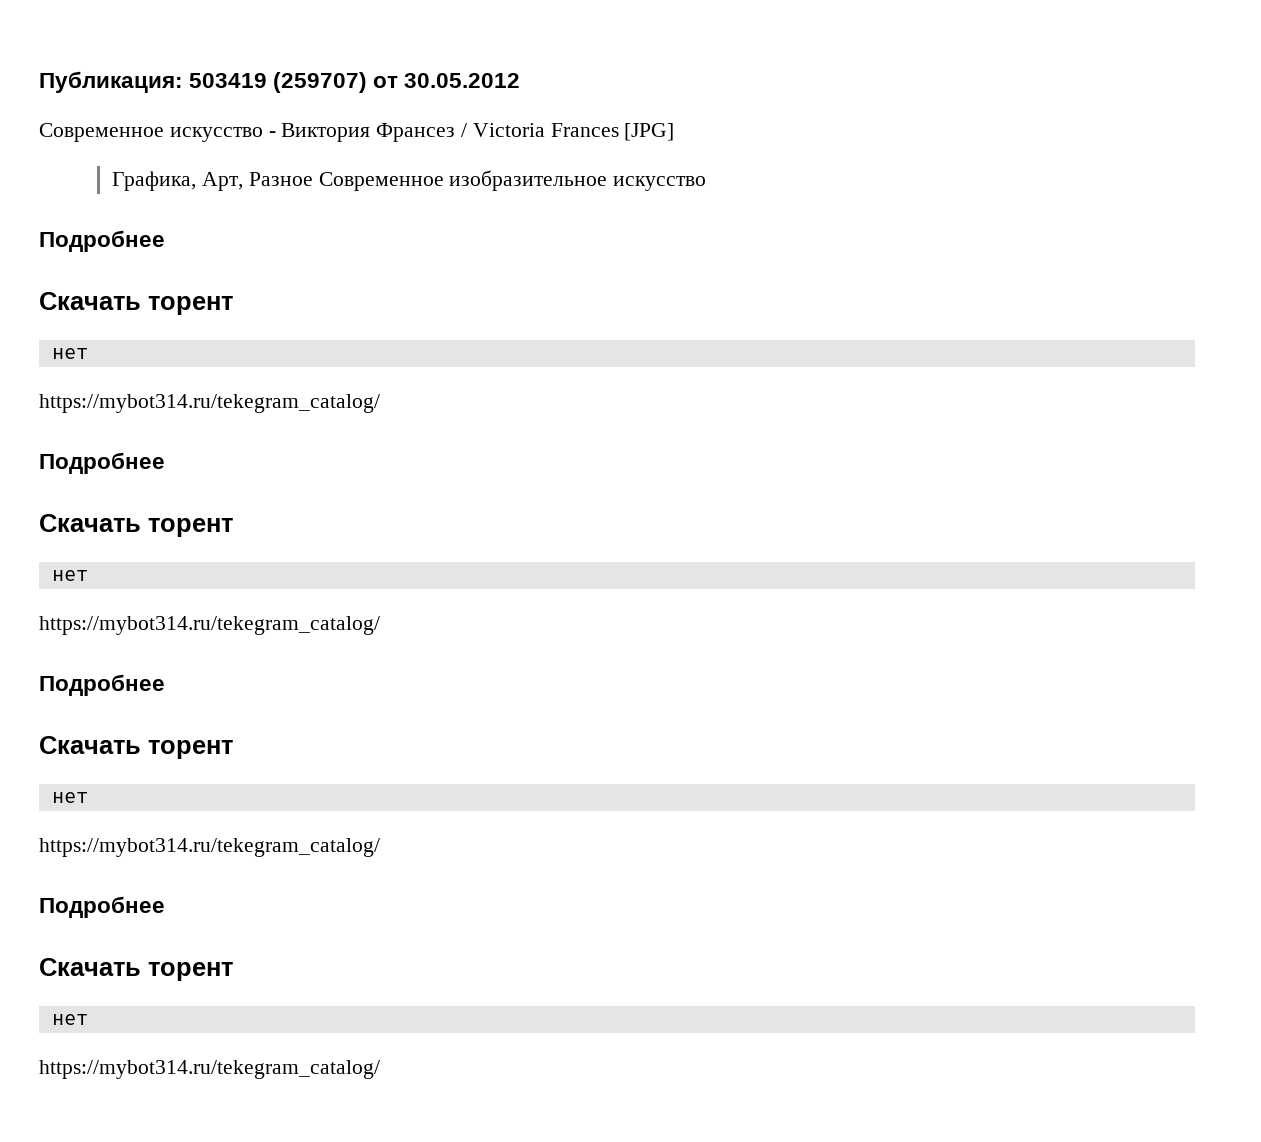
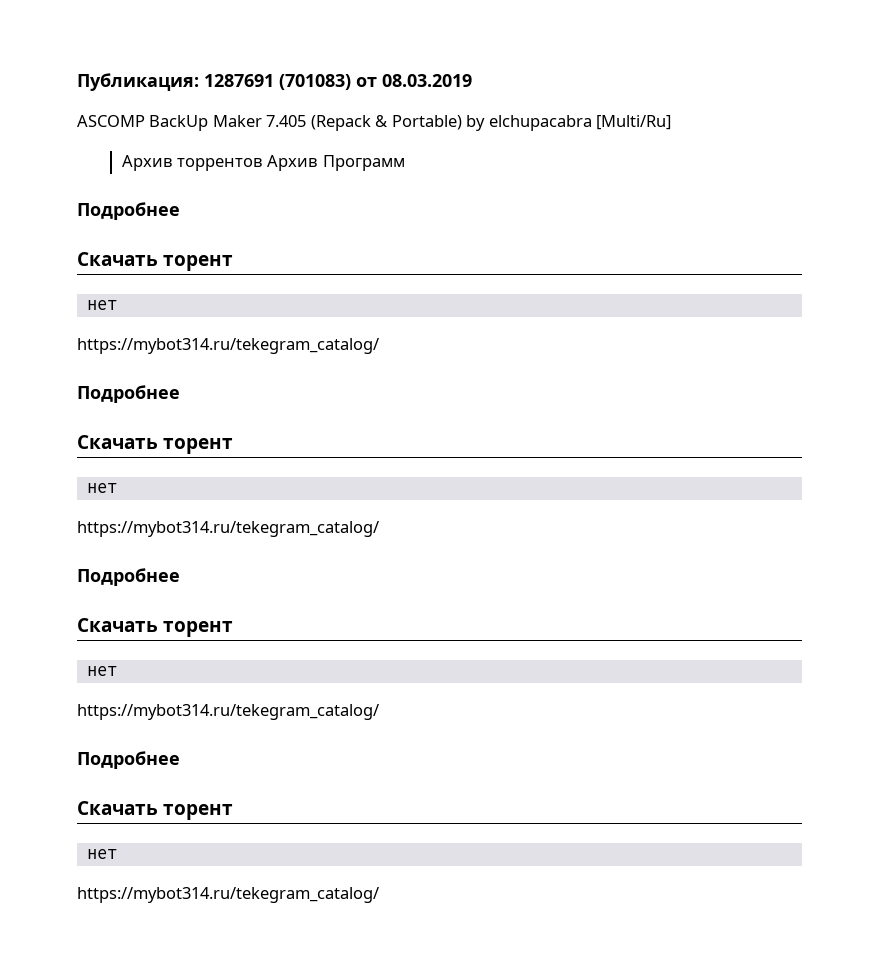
- Публикация: 503419 (259707) от 30.05.2012
- Современное искусство - Виктория Франсез / Victoria Frances [JPG]
- Графика, Арт, Разное Современное изобразительное искусство
+ Публикация: 1287691 (701083) от 08.03.2019
+ ASCOMP BackUp Maker 7.405 (Repack & Portable) by elchupacabra [Multi/Ru]
+ Архив торрентов Архив Программ

